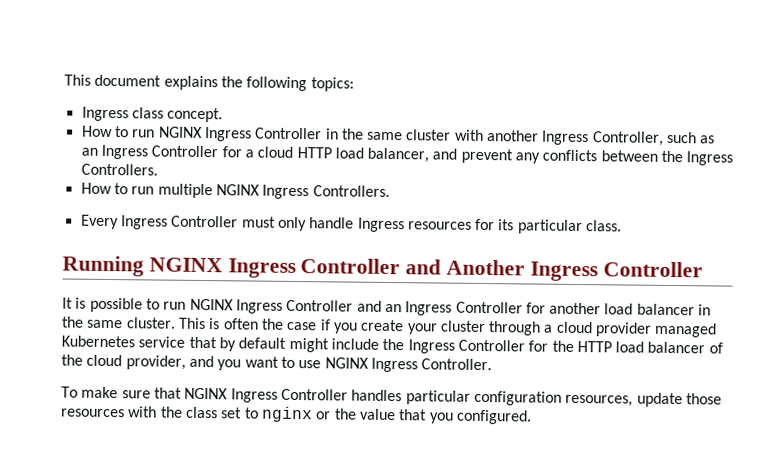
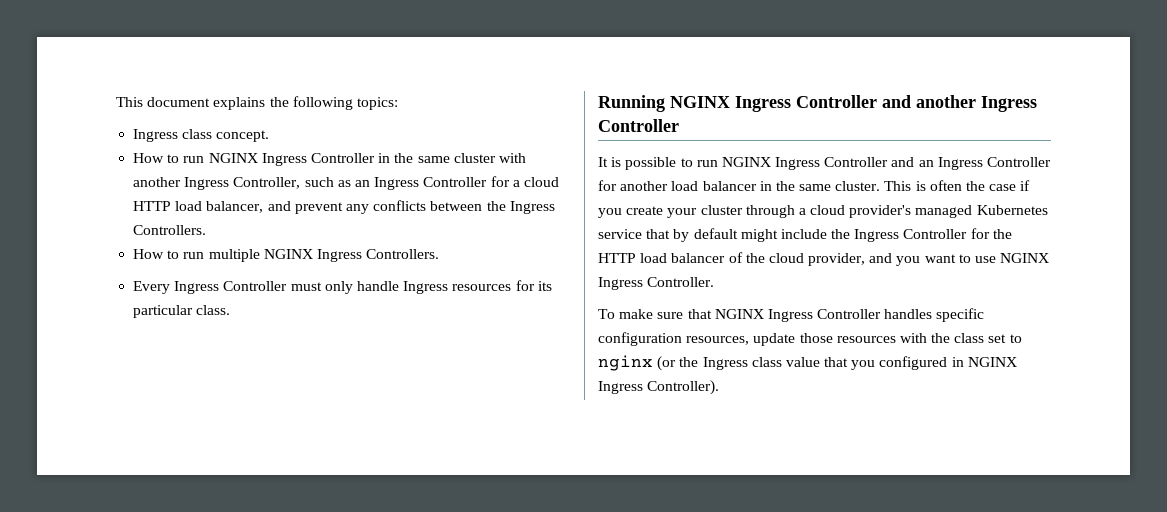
- Running NGINX Ingress Controller and Another Ingress Controller
+ Running NGINX Ingress Controller and another Ingress Controller
- This is often the case if you create your cluster through a cloud provider managed Kubernetes service that by default might include the Ingress Controller for the HTTP load balancer of the cloud provider, and you want to use NGINX Ingress Controller.
+ This is often the case if you create your cluster through a cloud provider's managed Kubernetes service that by default might include the Ingress Controller for the HTTP load balancer of the cloud provider, and you want to use NGINX Ingress Controller.
- To make sure that NGINX Ingress Controller handles particular configuration resources, update those resources with the class set to nginx or the value that you configured.
+ To make sure that NGINX Ingress Controller handles specific configuration resources, update those resources with the class set to nginx (or the Ingress class value that you configured in NGINX Ingress Controller).

